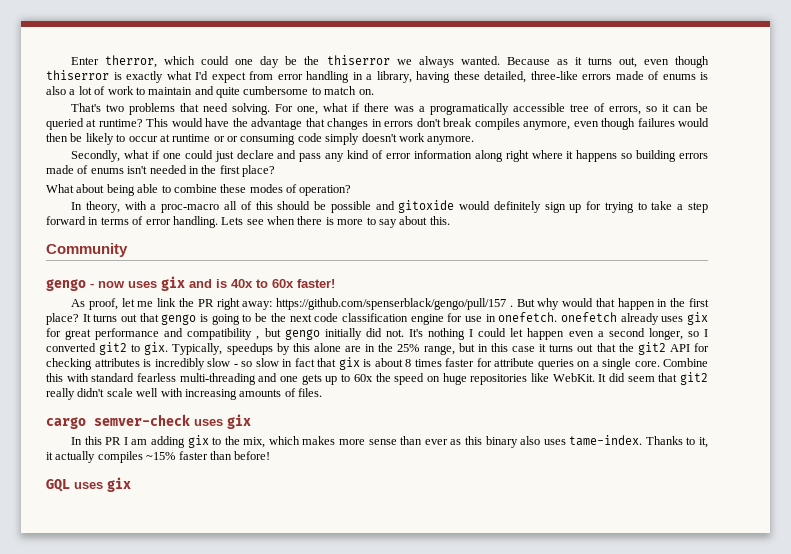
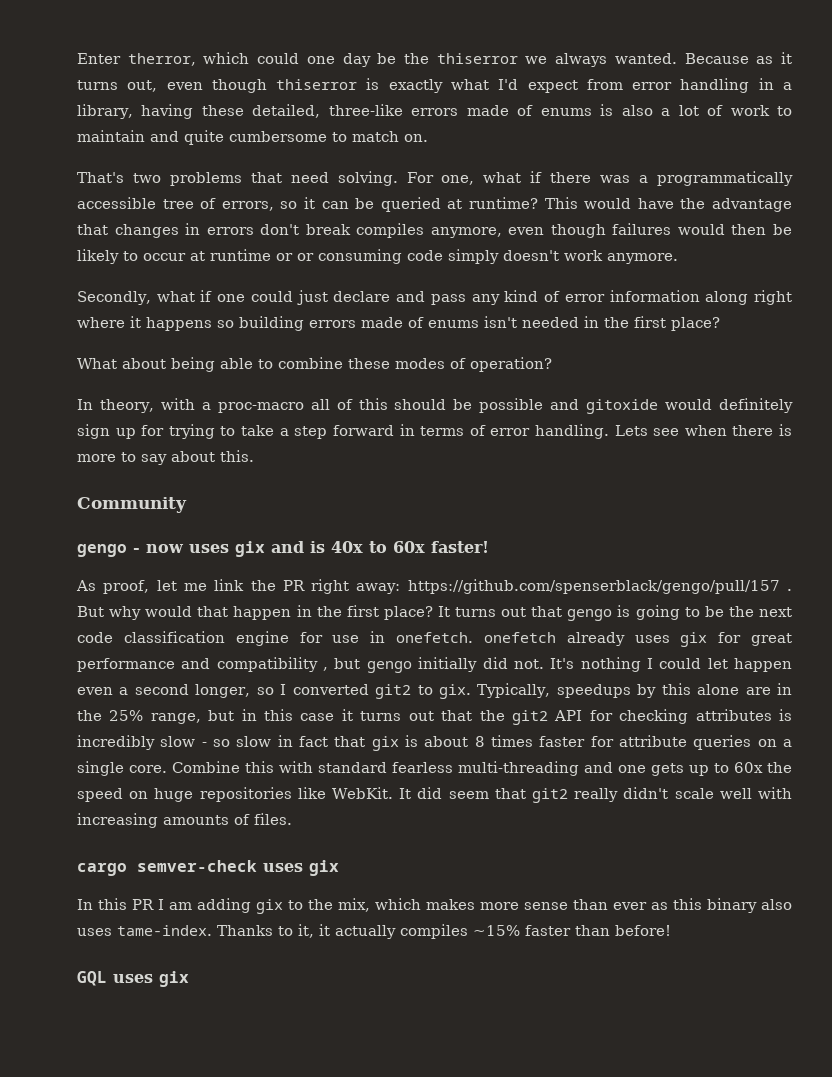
- For one, what if there was a programatically accessible tree of errors, so it can be queried at runtime?
+ For one, what if there was a programmatically accessible tree of errors, so it can be queried at runtime?

